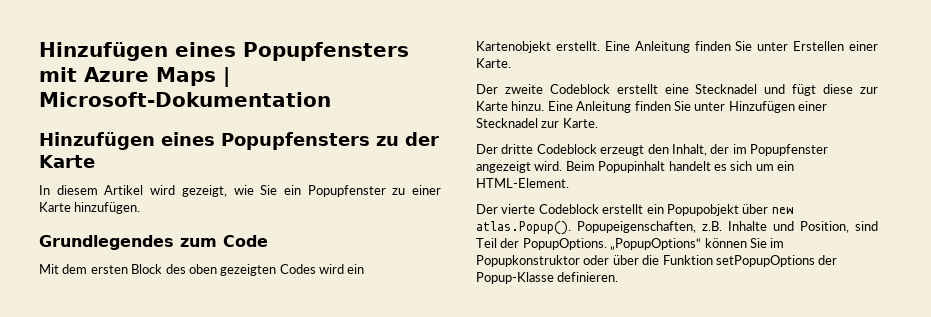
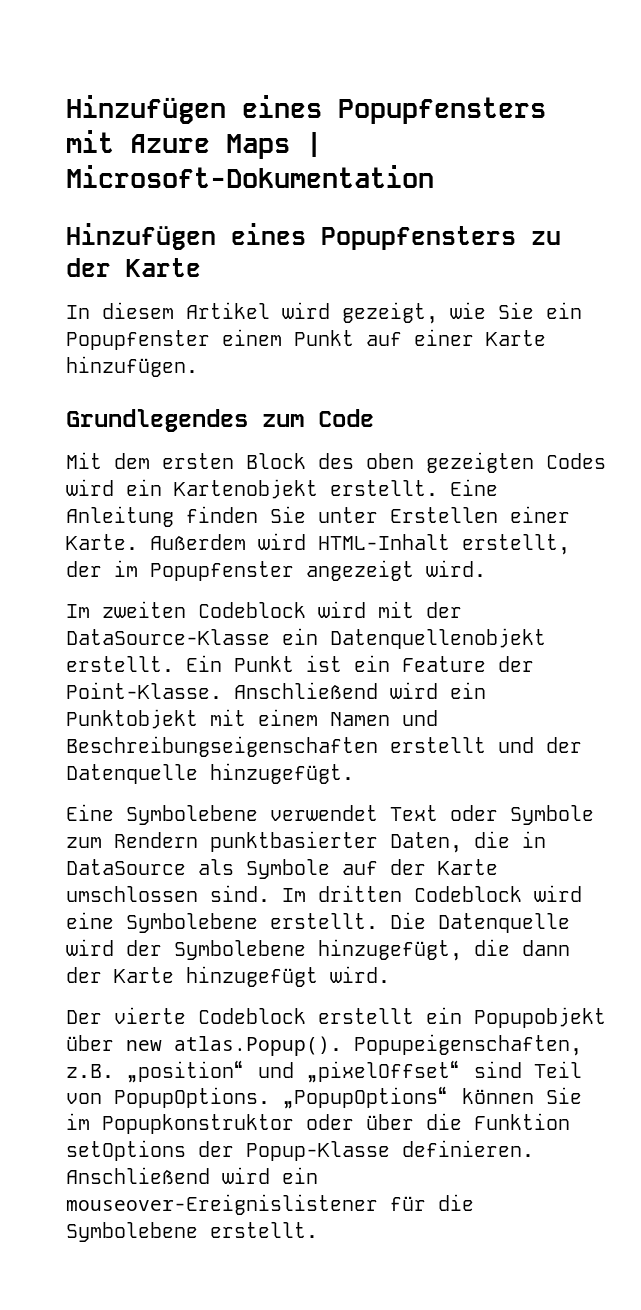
- In diesem Artikel wird gezeigt, wie Sie ein Popupfenster zu einer Karte hinzufügen.
+ In diesem Artikel wird gezeigt, wie Sie ein Popupfenster einem Punkt auf einer Karte hinzufügen.
- Eine Anleitung finden Sie unter Erstellen einer Karte.
- Der zweite Codeblock erstellt eine Stecknadel und fügt diese zur Karte hinzu. Eine Anleitung finden Sie unter Hinzufügen einer Stecknadel zur Karte.
- Der dritte Codeblock erzeugt den Inhalt, der im Popupfenster angezeigt wird. Beim Popupinhalt handelt es sich um ein HTML-Element.
+ Eine Anleitung finden Sie unter Erstellen einer Karte. Außerdem wird HTML-Inhalt erstellt, der im Popupfenster angezeigt wird.
+ Im zweiten Codeblock wird mit der DataSource-Klasse ein Datenquellenobjekt erstellt. Ein Punkt ist ein Feature der Point-Klasse. Anschließend wird ein Punktobjekt mit einem Namen und Beschreibungseigenschaften erstellt und der Datenquelle hinzugefügt.
+ Eine Symbolebene verwendet Text oder Symbole zum Rendern punktbasierter Daten, die in DataSource als Symbole auf der Karte umschlossen sind. Im dritten Codeblock wird eine Symbolebene erstellt. Die Datenquelle wird der Symbolebene hinzugefügt, die dann der Karte hinzugefügt wird.
- Der vierte Codeblock erstellt ein Popupobjekt über new atlas.Popup(). Popupeigenschaften, z.B. Inhalte und Position, sind Teil der PopupOptions.
+ Der vierte Codeblock erstellt ein Popupobjekt über new atlas.Popup(). Popupeigenschaften, z.B. „position“ und „pixelOffset“ sind Teil von PopupOptions.
- „PopupOptions“ können Sie im Popupkonstruktor oder über die Funktion setPopupOptions der Popup-Klasse definieren.
+ „PopupOptions“ können Sie im Popupkonstruktor oder über die Funktion setOptions der Popup-Klasse definieren.
+ Anschließend wird ein mouseover-Ereignislistener für die Symbolebene erstellt.

